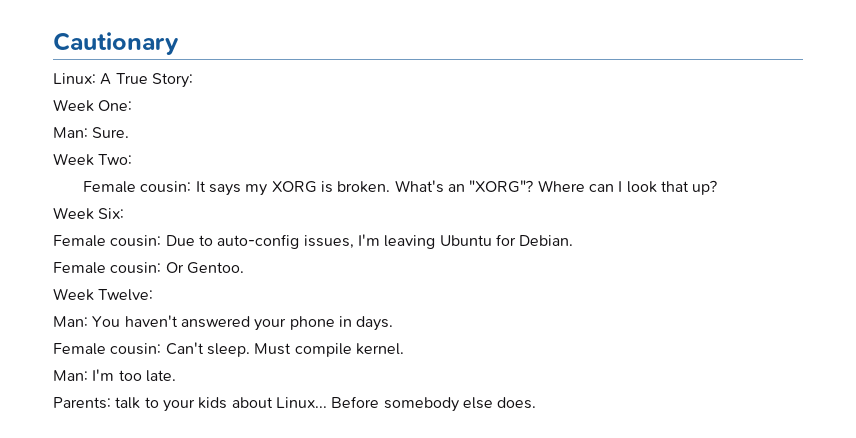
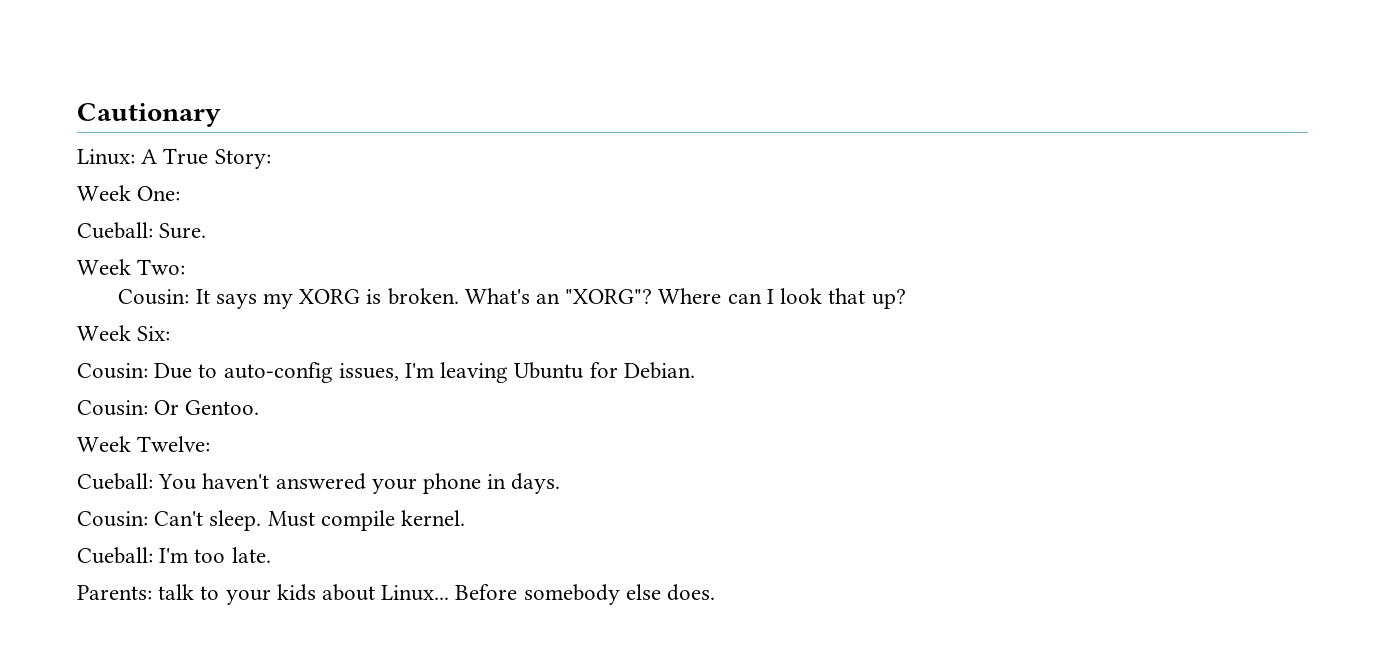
- Man: Sure.
+ Cueball: Sure.
- Female cousin: It says my XORG is broken.
+ Cousin: It says my XORG is broken.
- Female cousin: Due to auto-config issues, I'm leaving Ubuntu for Debian.
+ Cousin: Due to auto-config issues, I'm leaving Ubuntu for Debian.
- Female cousin: Or Gentoo.
+ Cousin: Or Gentoo.
- Man: You haven't answered your phone in days.
+ Cueball: You haven't answered your phone in days.
- Female cousin: Can't sleep.
+ Cousin: Can't sleep.
- Man: I'm too late.
+ Cueball: I'm too late.

